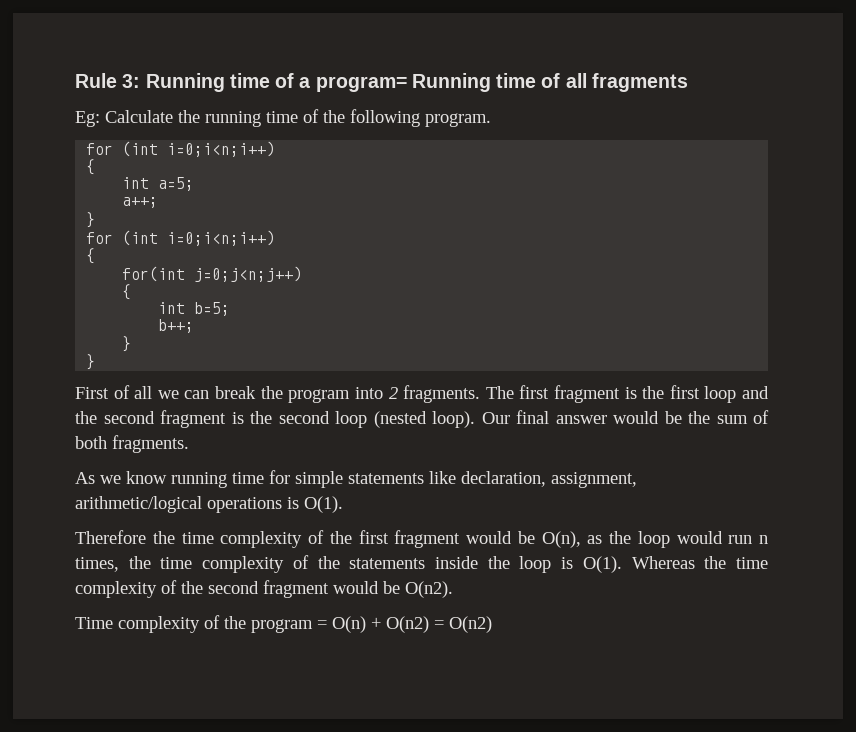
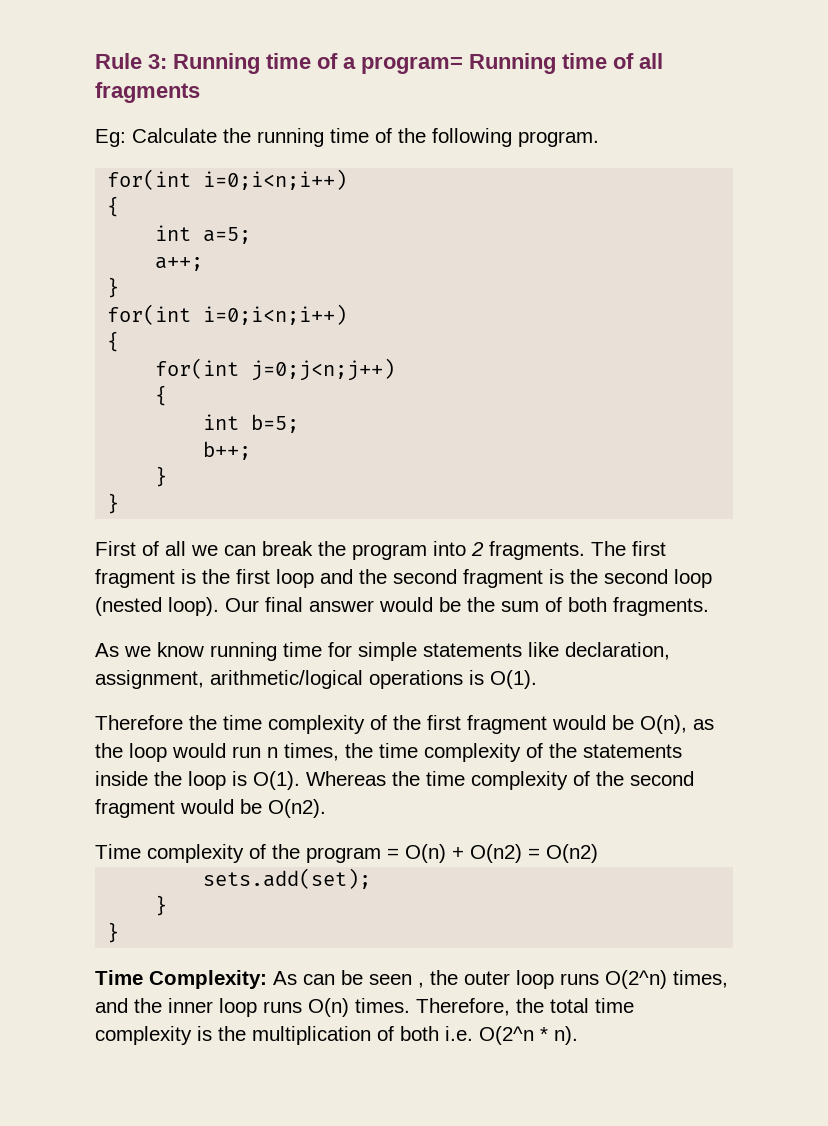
  Eg: Calculate the running time of the following program.
- for (int i=0;i<n;i++)
+ for(int i=0;i<n;i++)
  a++;
  }
- for (int i=0;i<n;i++)
+ for(int i=0;i<n;i++)
+ sets.add(set);
+ }
+ }
+ Time Complexity: As can be seen , the outer loop runs Ο(2^n) times, and the inner loop runs Ο(n) times. Therefore, the total time complexity is the multiplication of both i.e. Ο(2^n * n).

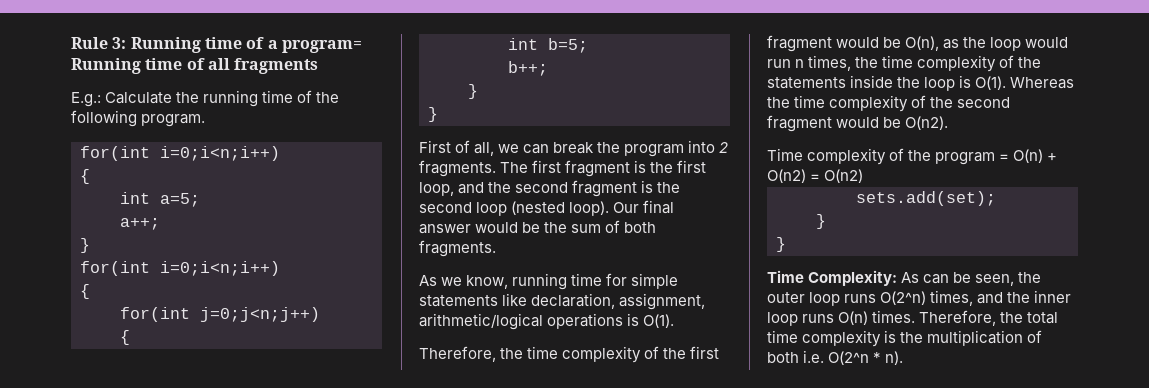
- Eg: Calculate the running time of the following program.
+ E.g.: Calculate the running time of the following program.
- First of all we can break the program into 2 fragments.
+ First of all, we can break the program into 2 fragments.
- The first fragment is the first loop and the second fragment is the second loop (nested loop).
+ The first fragment is the first loop, and the second fragment is the second loop (nested loop).
- As we know running time for simple statements like declaration, assignment, arithmetic/logical operations is Ο(1).
+ As we know, running time for simple statements like declaration, assignment, arithmetic/logical operations is Ο(1).
- Therefore the time complexity of the first fragment would be Ο(n), as the loop would run n times, the time complexity of the statements inside the loop is Ο(1).
+ Therefore, the time complexity of the first fragment would be Ο(n), as the loop would run n times, the time complexity of the statements inside the loop is Ο(1).
- Time Complexity: As can be seen , the outer loop runs Ο(2^n) times, and the inner loop runs Ο(n) times.
+ Time Complexity: As can be seen, the outer loop runs Ο(2^n) times, and the inner loop runs Ο(n) times.

